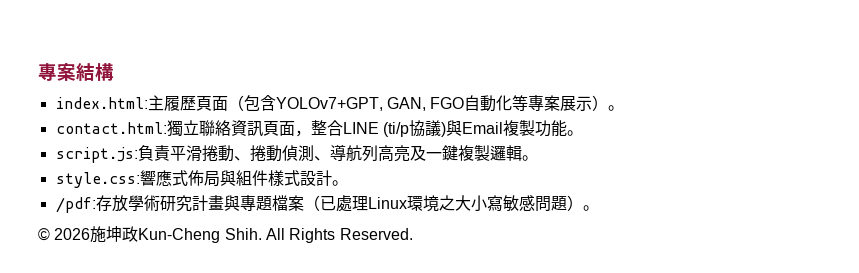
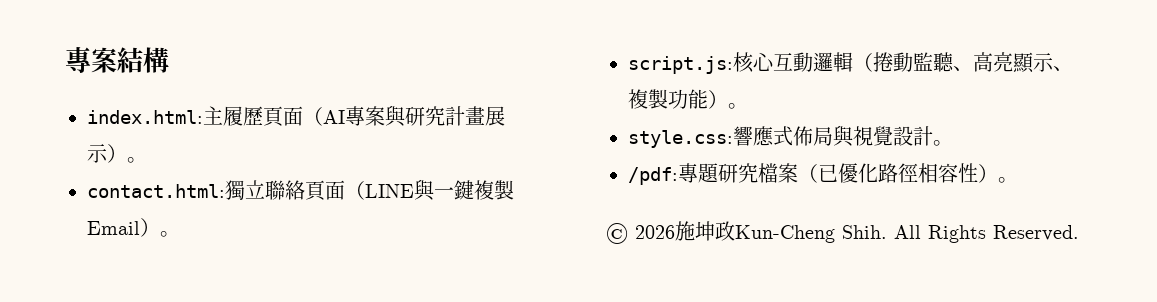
- index.html:主履歷頁面（包含YOLOv7+GPT, GAN, FGO自動化等專案展示）。
+ index.html:主履歷頁面（AI專案與研究計畫展示）。
- contact.html:獨立聯絡資訊頁面，整合LINE (ti/p協議)與Email複製功能。
- script.js:負責平滑捲動、捲動偵測、導航列高亮及一鍵複製邏輯。
+ contact.html:獨立聯絡頁面（LINE與一鍵複製Email）。
+ script.js:核心互動邏輯（捲動監聽、高亮顯示、複製功能）。
- style.css:響應式佈局與組件樣式設計。
+ style.css:響應式佈局與視覺設計。
- /pdf:存放學術研究計畫與專題檔案（已處理Linux環境之大小寫敏感問題）。
+ /pdf:專題研究檔案（已優化路徑相容性）。

